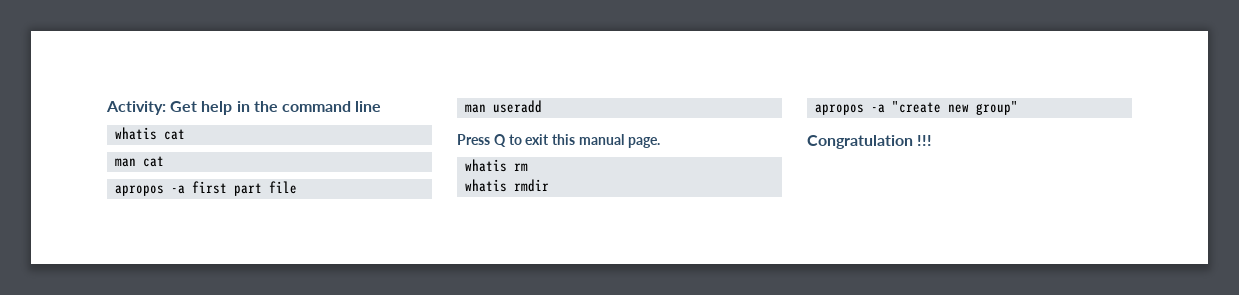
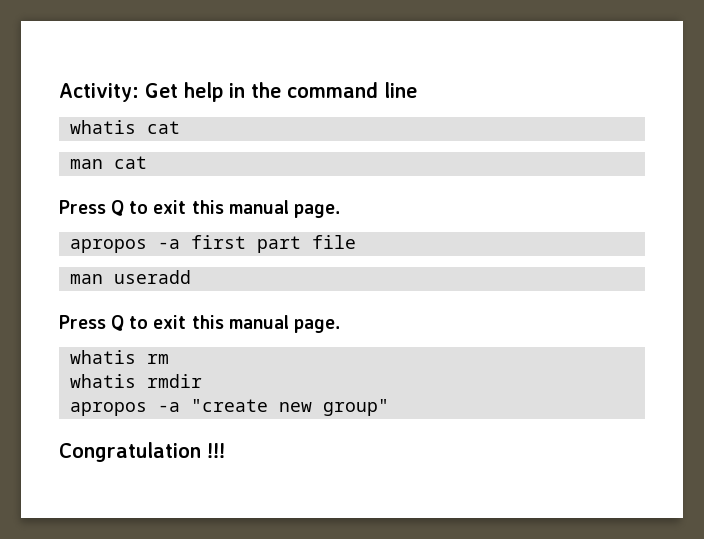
  man cat
+ Press Q to exit this manual page.

